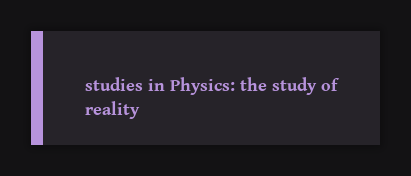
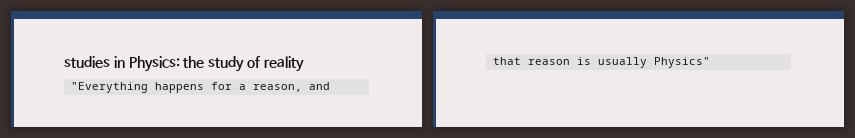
+ "Everything happens for a reason, and that reason is usually Physics"

